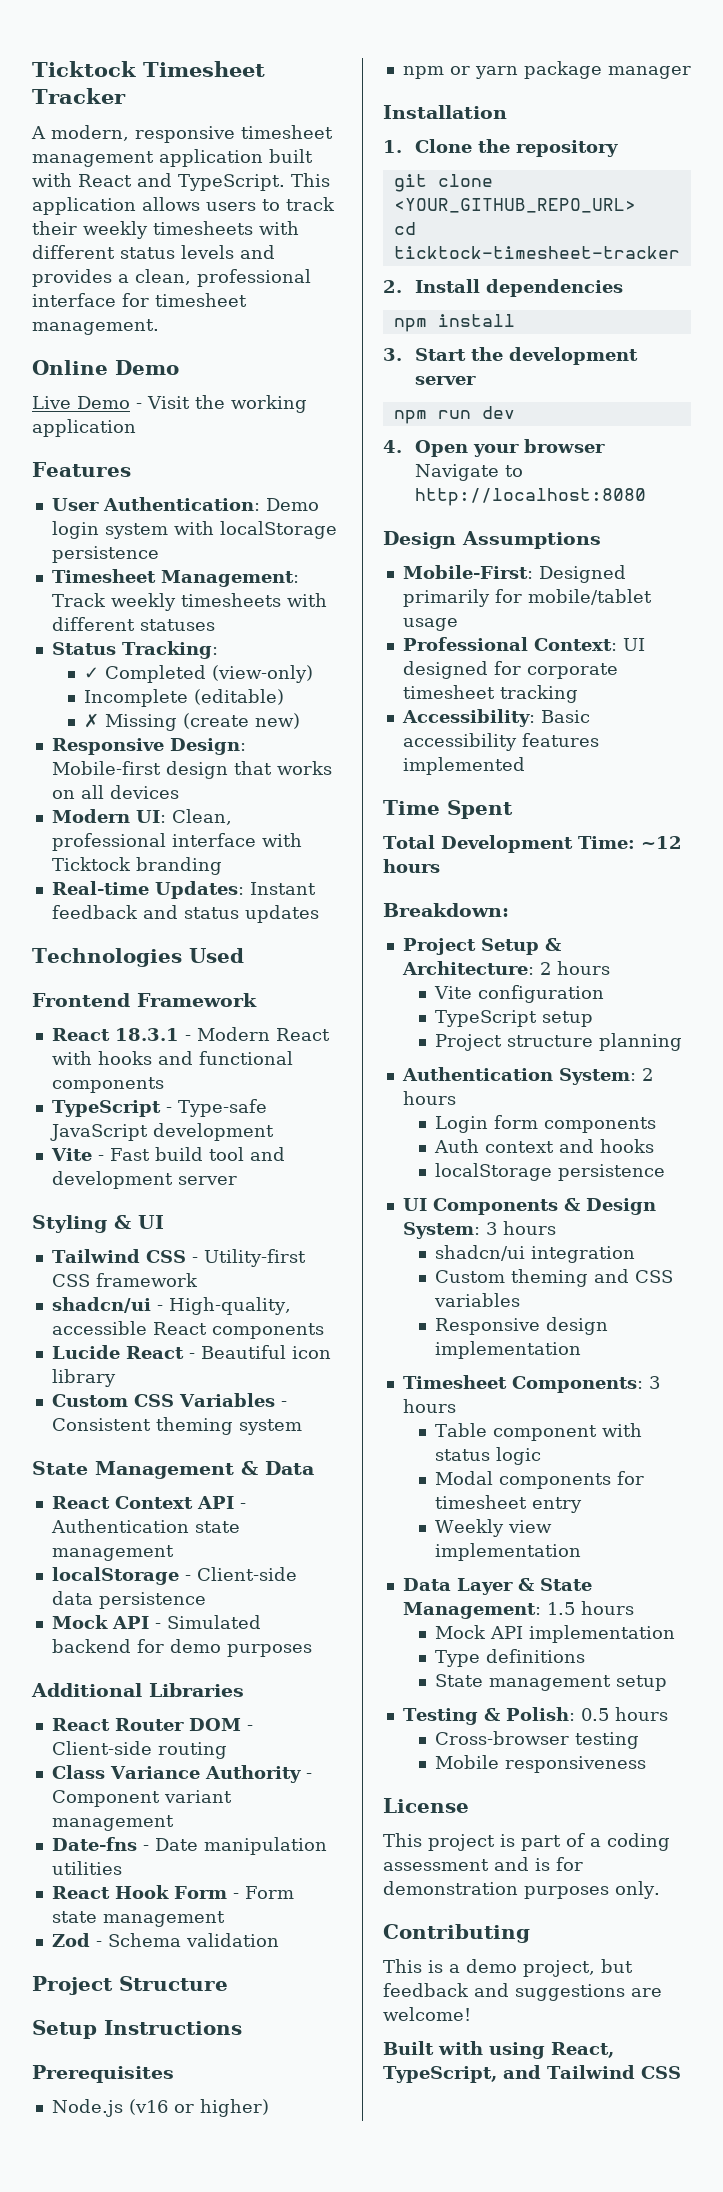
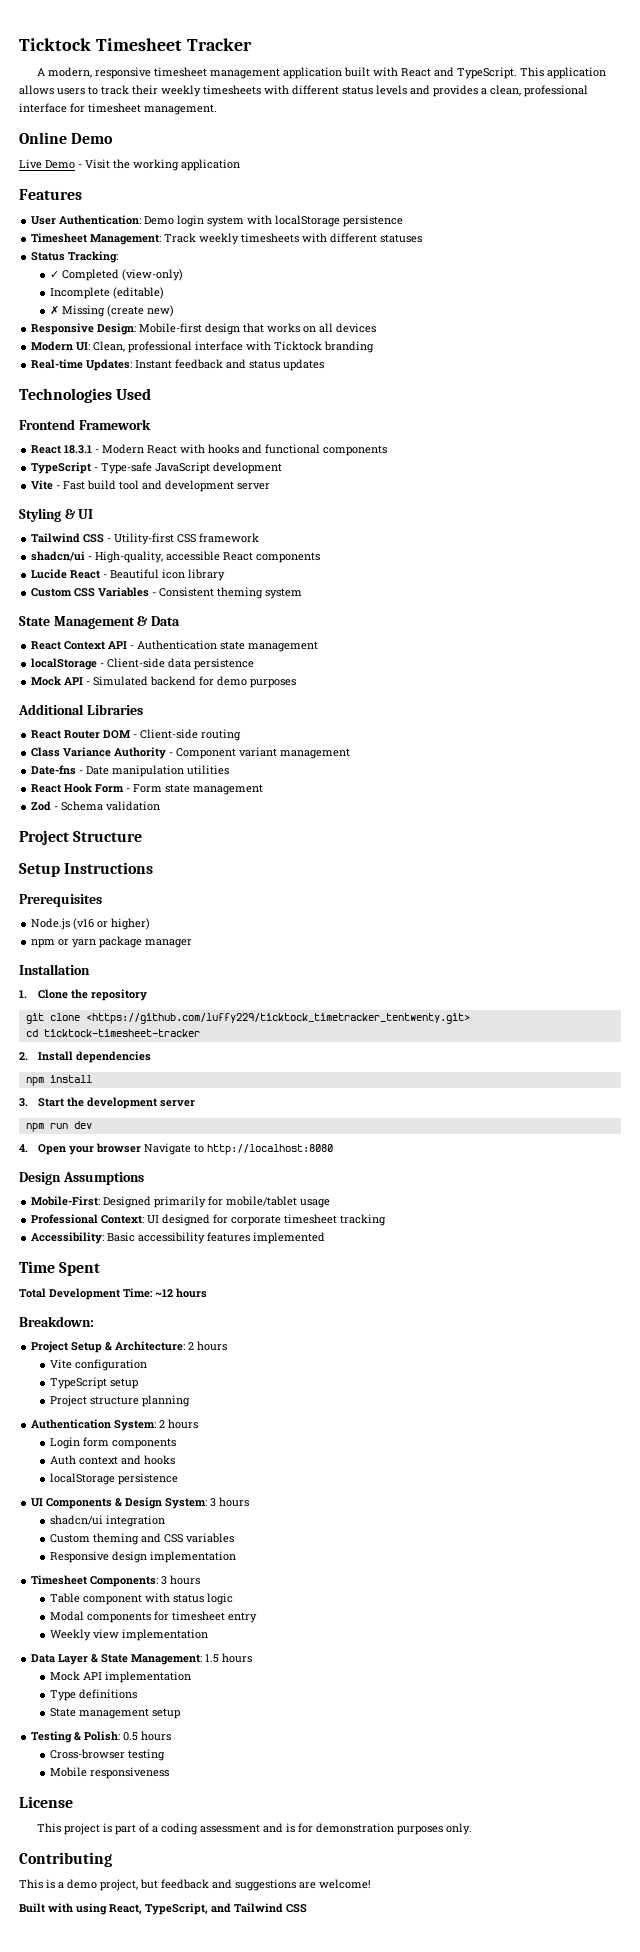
- git clone <YOUR_GITHUB_REPO_URL>
+ git clone <https://github.com/luffy229/ticktock_timetracker_tentwenty.git>

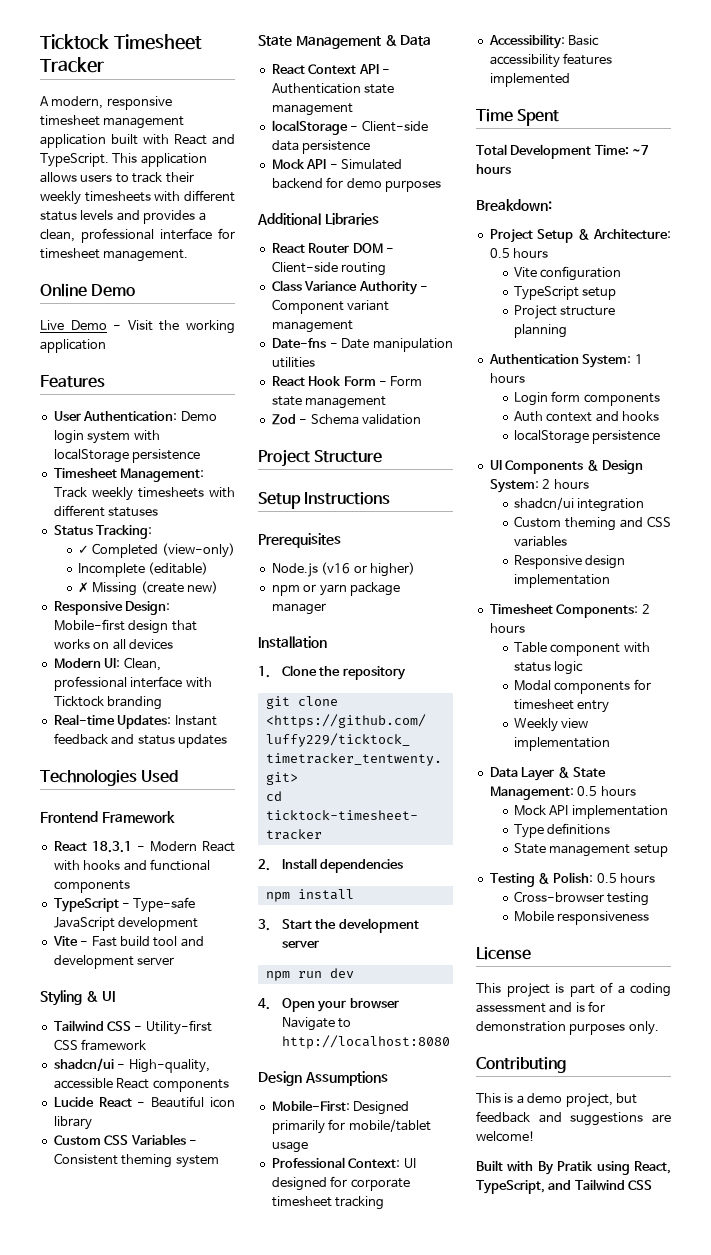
- Total Development Time: ~12 hours
+ Total Development Time: ~7 hours
- Project Setup & Architecture: 2 hours
+ Project Setup & Architecture: 0.5 hours
- Authentication System: 2 hours
+ Authentication System: 1 hours
- UI Components & Design System: 3 hours
+ UI Components & Design System: 2 hours
- Timesheet Components: 3 hours
+ Timesheet Components: 2 hours
- Data Layer & State Management: 1.5 hours
+ Data Layer & State Management: 0.5 hours
- Built with using React, TypeScript, and Tailwind CSS
+ Built with By Pratik using React, TypeScript, and Tailwind CSS

